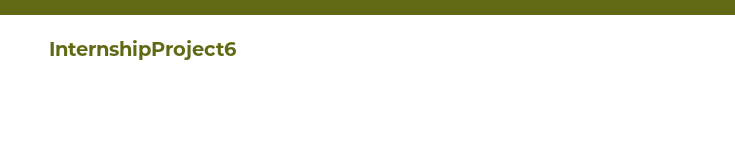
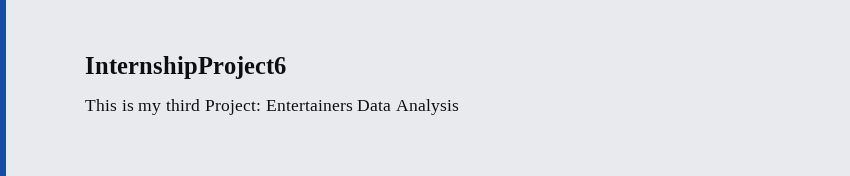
+ This is my third Project: Entertainers Data Analysis

